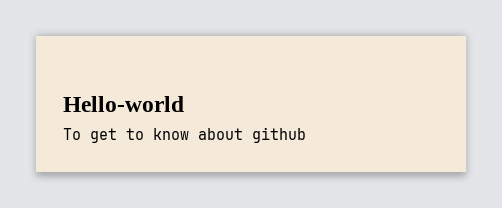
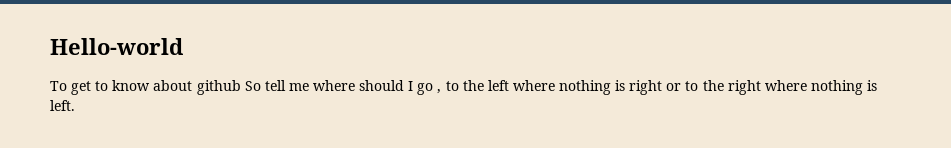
- To get to know about github
+ To get to know about github So tell me where should I go , to the left where nothing is right or to the right where nothing is left.

